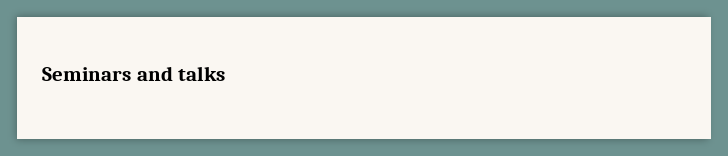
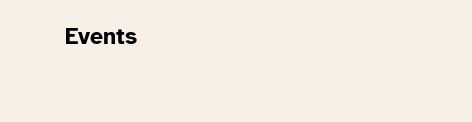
- Seminars and talks
+ Events

